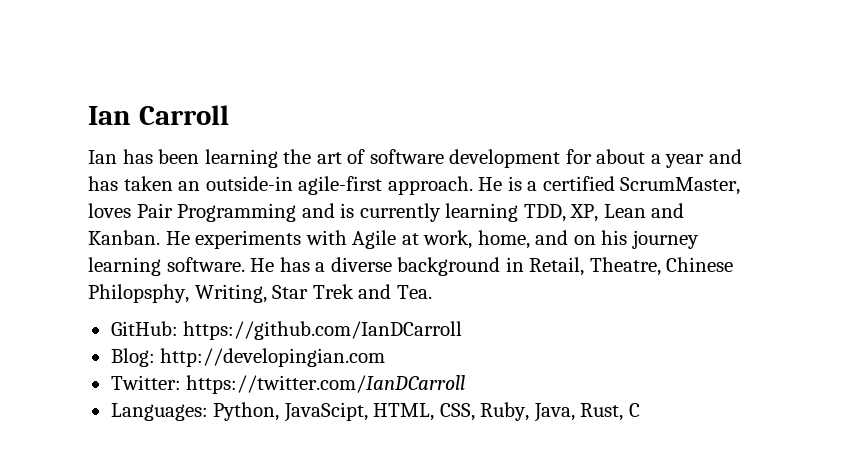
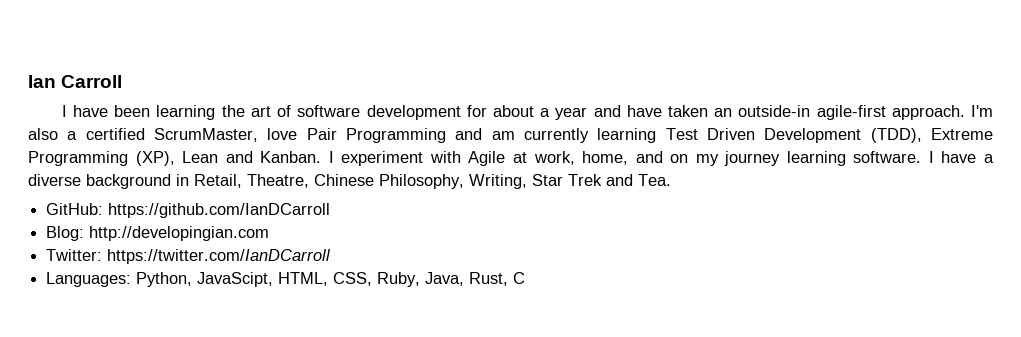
- Ian has been learning the art of software development for about a year and has taken an outside-in agile-first approach.
+ I have been learning the art of software development for about a year and have taken an outside-in agile-first approach.
- He is a certified ScrumMaster, loves Pair Programming and is currently learning TDD, XP, Lean and Kanban.
+ I'm also a certified ScrumMaster, love Pair Programming and am currently learning Test Driven Development (TDD), Extreme Programming (XP), Lean and Kanban.
- He experiments with Agile at work, home, and on his journey learning software.
+ I experiment with Agile at work, home, and on my journey learning software.
- He has a diverse background in Retail, Theatre, Chinese Philopsphy, Writing, Star Trek and Tea.
+ I have a diverse background in Retail, Theatre, Chinese Philosophy, Writing, Star Trek and Tea.

